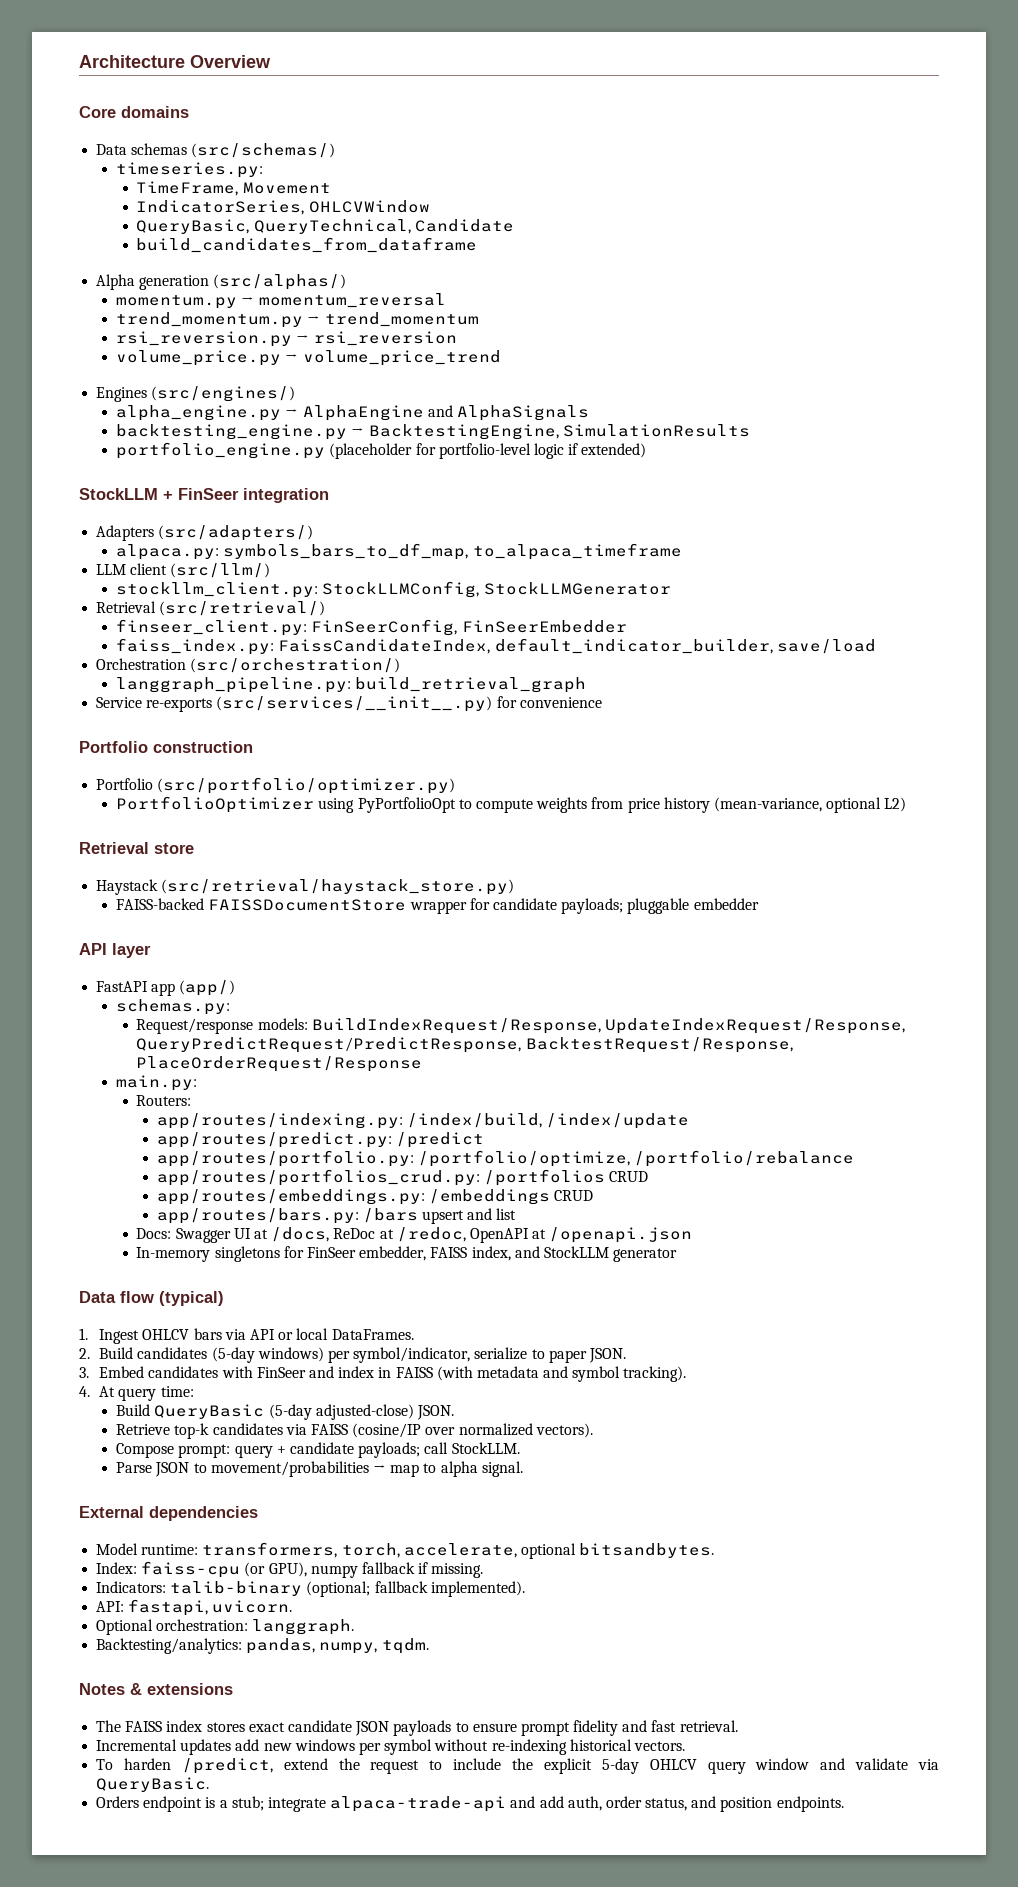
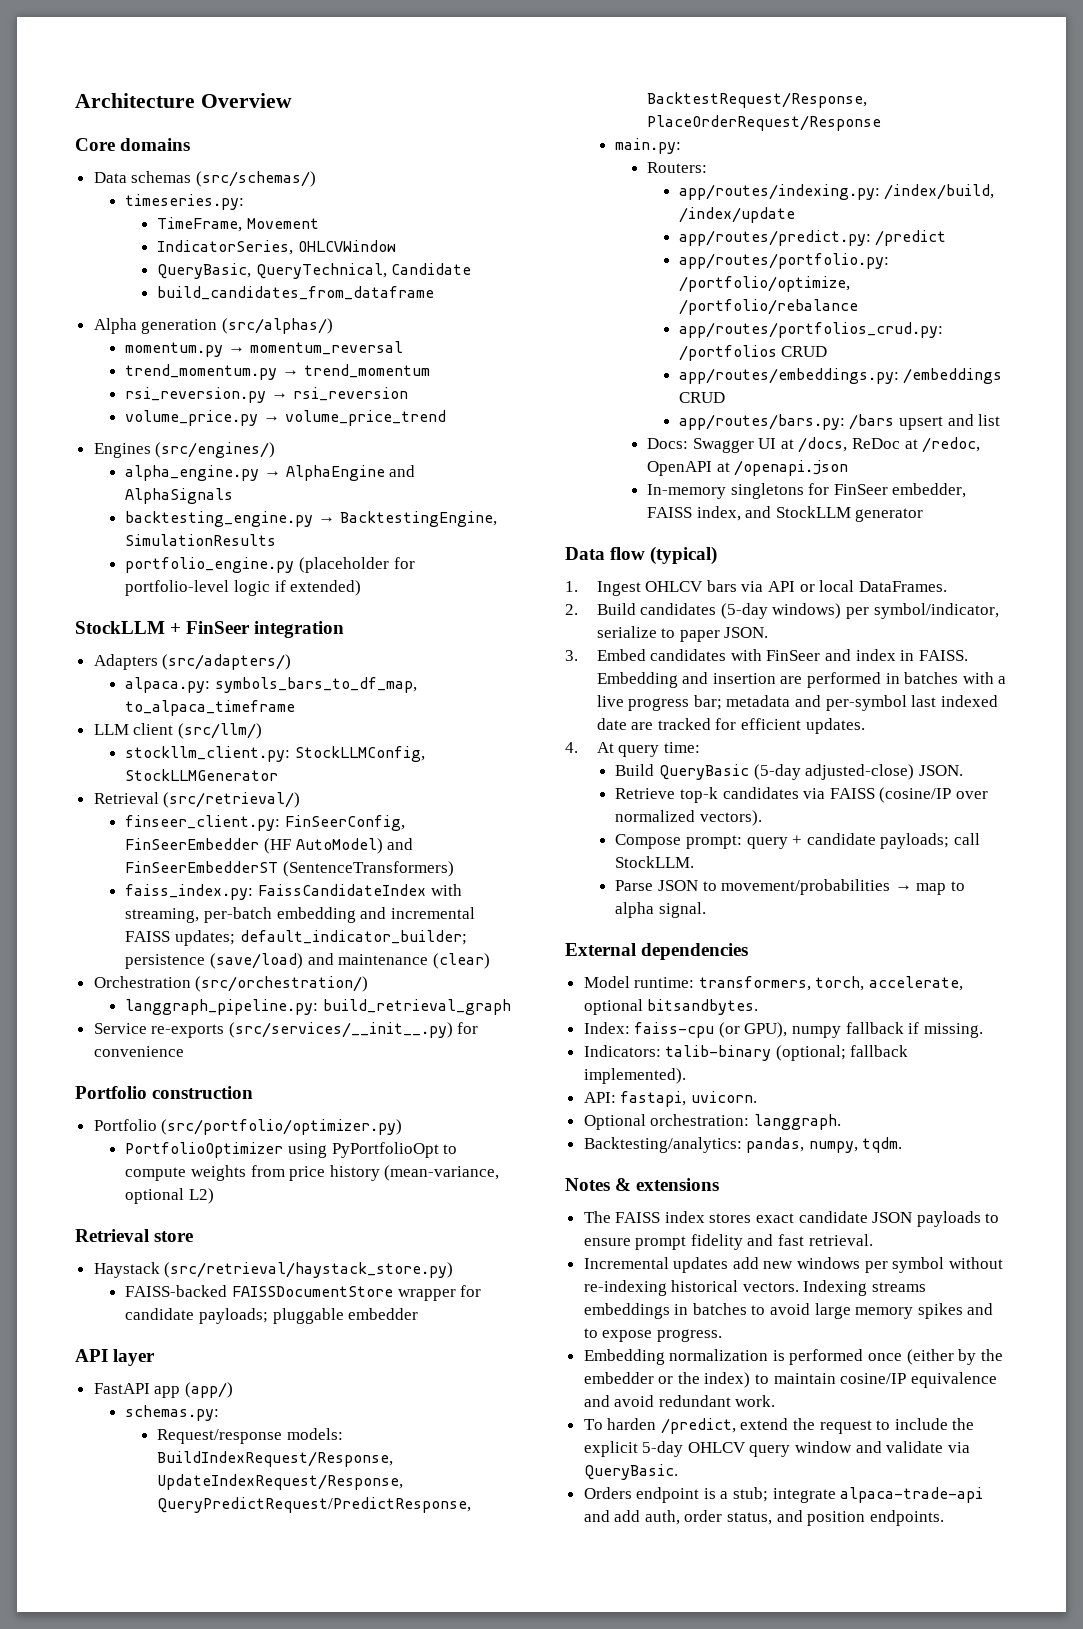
- finseer_client.py: FinSeerConfig, FinSeerEmbedder
- faiss_index.py: FaissCandidateIndex, default_indicator_builder, save/load
+ finseer_client.py: FinSeerConfig, FinSeerEmbedder (HF AutoModel) and FinSeerEmbedderST (SentenceTransformers)
+ faiss_index.py: FaissCandidateIndex with streaming, per-batch embedding and incremental FAISS updates; default_indicator_builder; persistence (save/load) and maintenance (clear)
- 3. Embed candidates with FinSeer and index in FAISS (with metadata and symbol tracking).
+ 3. Embed candidates with FinSeer and index in FAISS. Embedding and insertion are performed in batches with a live progress bar; metadata and per-symbol last indexed date are tracked for efficient updates.
+ Indexing streams embeddings in batches to avoid large memory spikes and to expose progress.
+ Embedding normalization is performed once (either by the embedder or the index) to maintain cosine/IP equivalence and avoid redundant work.

